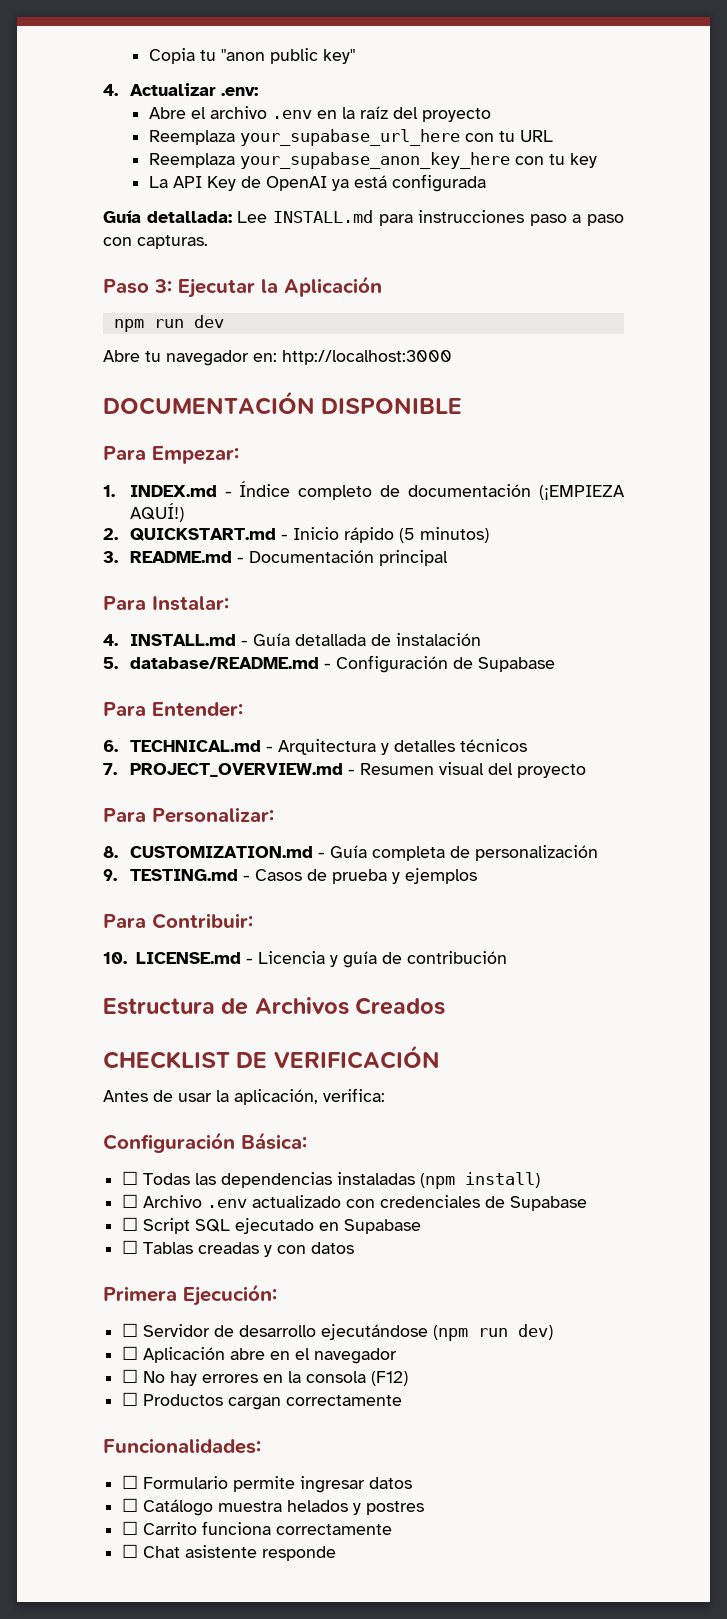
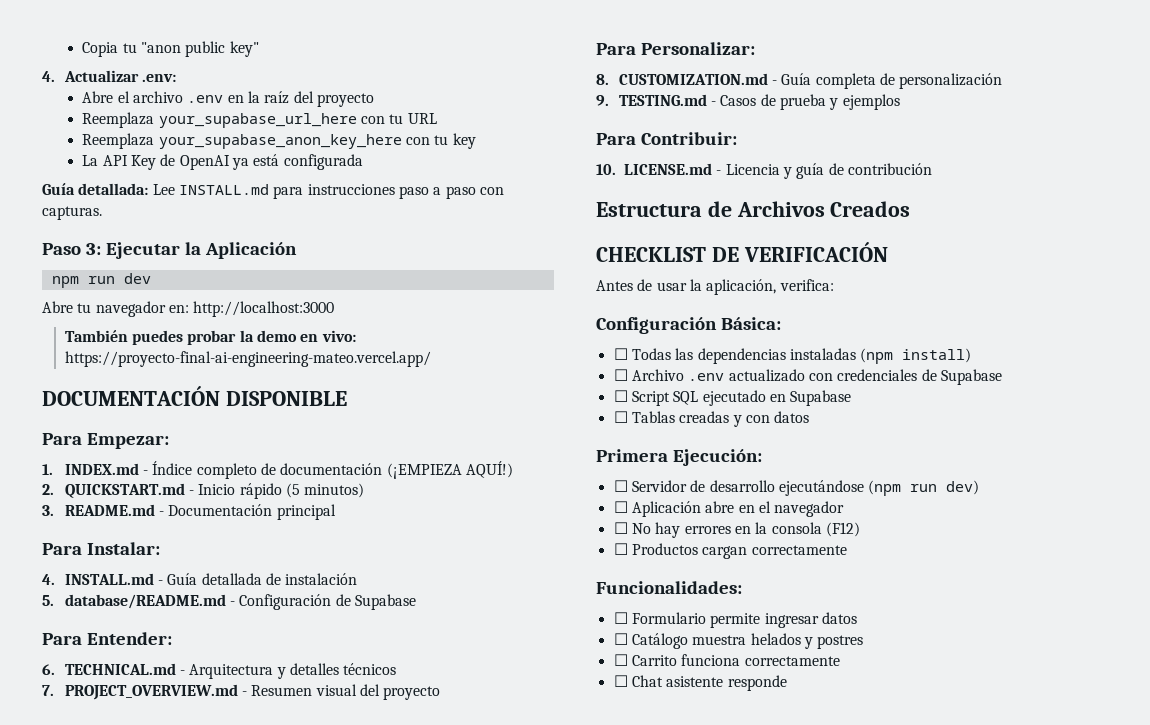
+ También puedes probar la demo en vivo: https://proyecto-final-ai-engineering-mateo.vercel.app/

